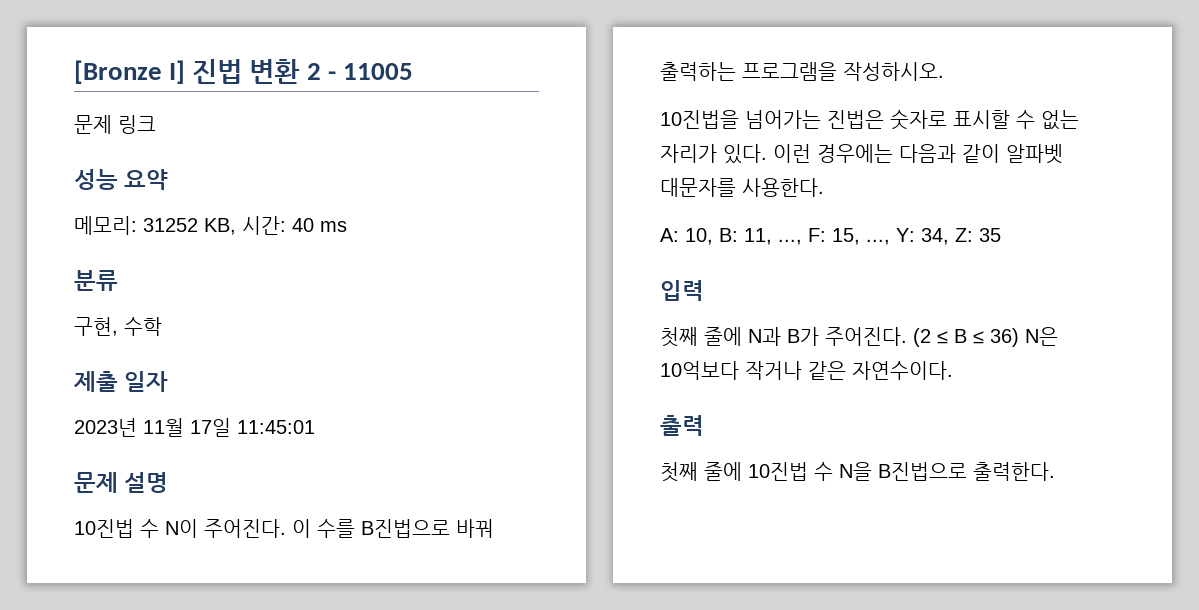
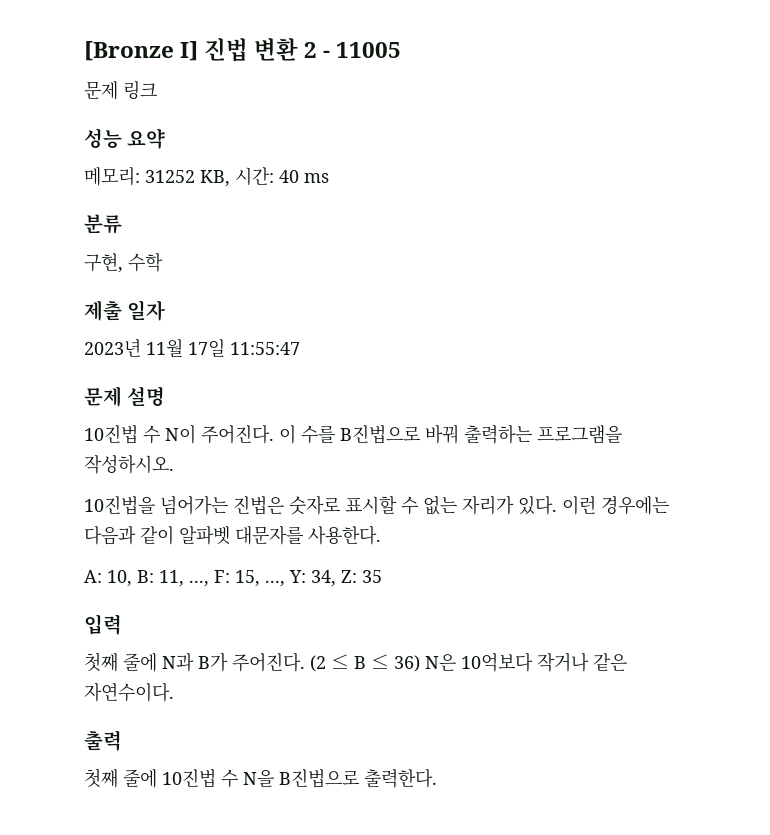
- 2023년 11월 17일 11:45:01
+ 2023년 11월 17일 11:55:47

